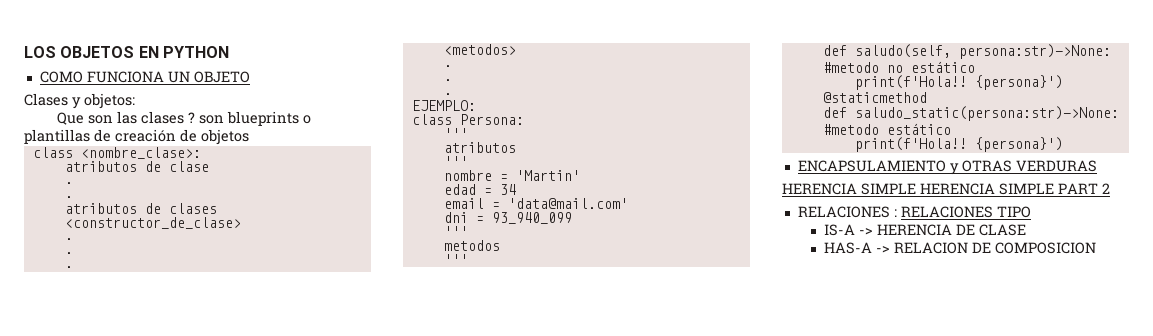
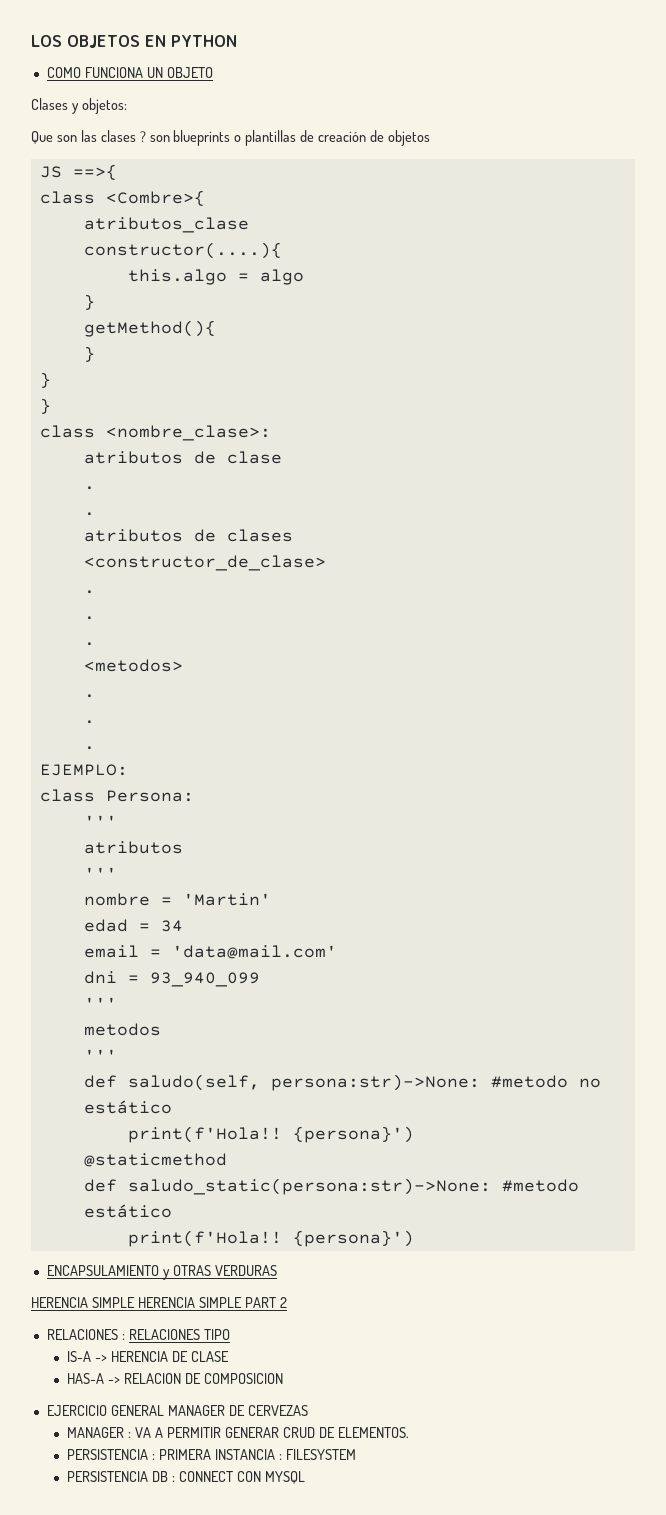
+ JS ==>{
+ class <Combre>{
+ atributos_clase
+ constructor(....){
+ this.algo = algo
+ }
+ getMethod(){
+ }
+ }
+ }
+ EJERCICIO GENERAL MANAGER DE CERVEZAS
+ MANAGER : VA A PERMITIR GENERAR CRUD DE ELEMENTOS.
+ PERSISTENCIA : PRIMERA INSTANCIA : FILESYSTEM
+ PERSISTENCIA DB : CONNECT CON MYSQL

